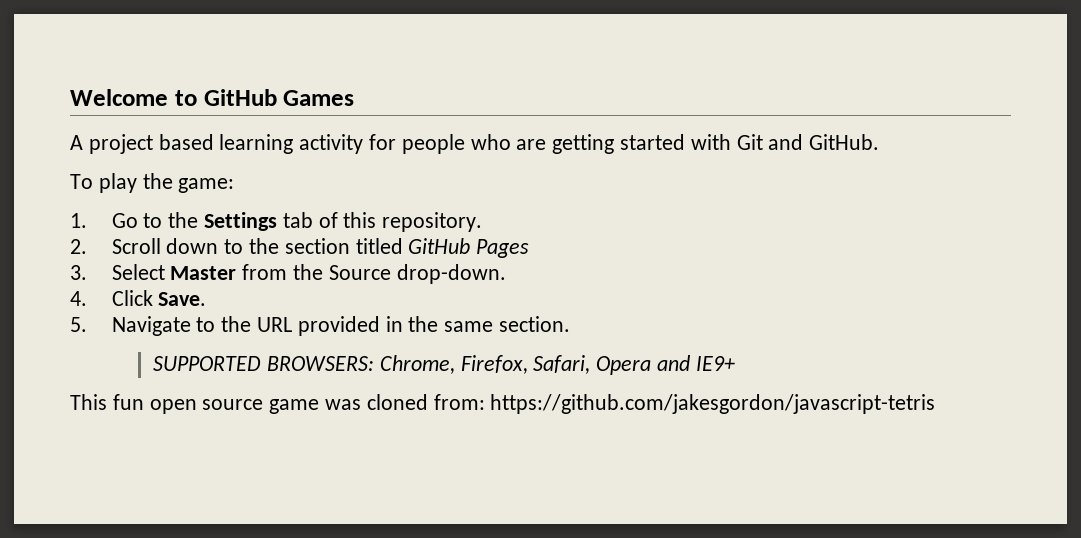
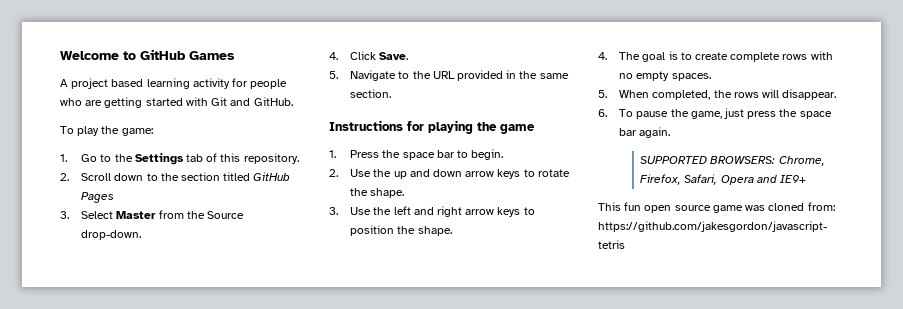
+ Instructions for playing the game
+ 1. Press the space bar to begin.
+ 2. Use the up and down arrow keys to rotate the shape.
+ 3. Use the left and right arrow keys to position the shape.
+ 4. The goal is to create complete rows with no empty spaces.
+ 5. When completed, the rows will disappear.
+ 6. To pause the game, just press the space bar again.

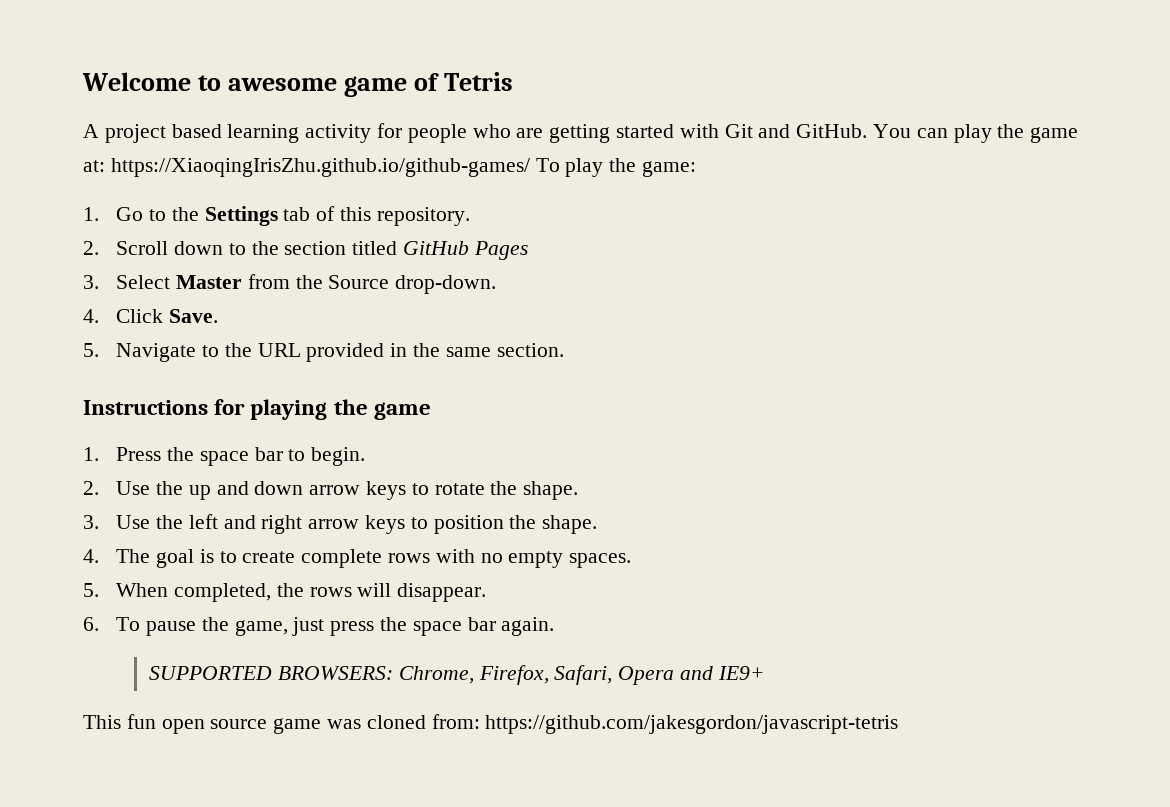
- Welcome to GitHub Games
+ Welcome to awesome game of Tetris
- A project based learning activity for people who are getting started with Git and GitHub.
- To play the game:
+ A project based learning activity for people who are getting started with Git and GitHub. You can play the game at: https://XiaoqingIrisZhu.github.io/github-games/ To play the game:

